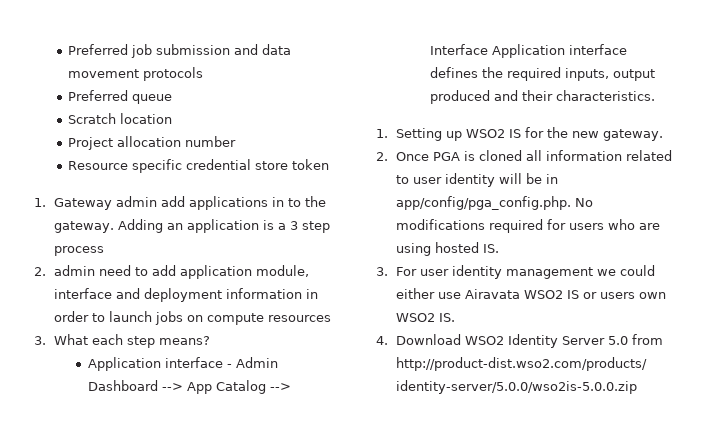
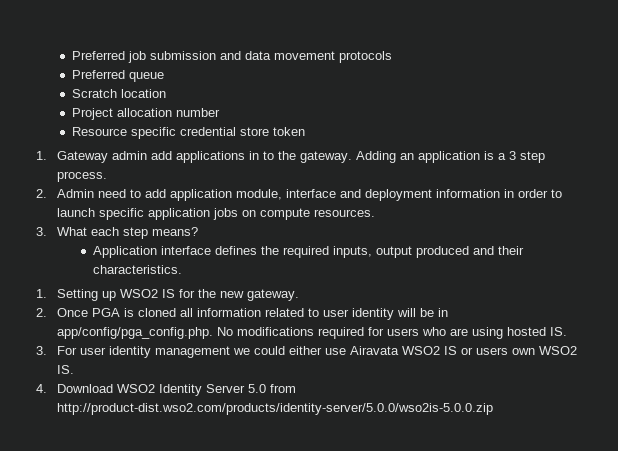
- Adding an application is a 3 step process
- 2. admin need to add application module, interface and deployment information in order to launch jobs on compute resources
+ Adding an application is a 3 step process.
+ 2. Admin need to add application module, interface and deployment information in order to launch specific application jobs on compute resources.
- Application interface - Admin Dashboard --> App Catalog --> Interface Application interface defines the required inputs, output produced and their characteristics.
+ Application interface defines the required inputs, output produced and their characteristics.

